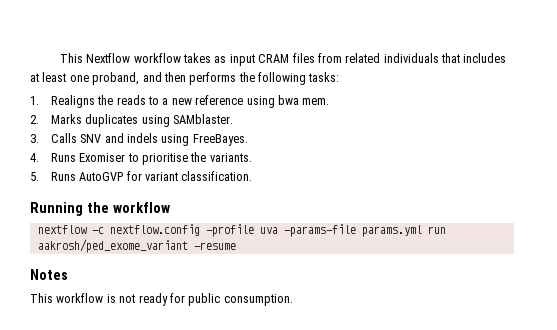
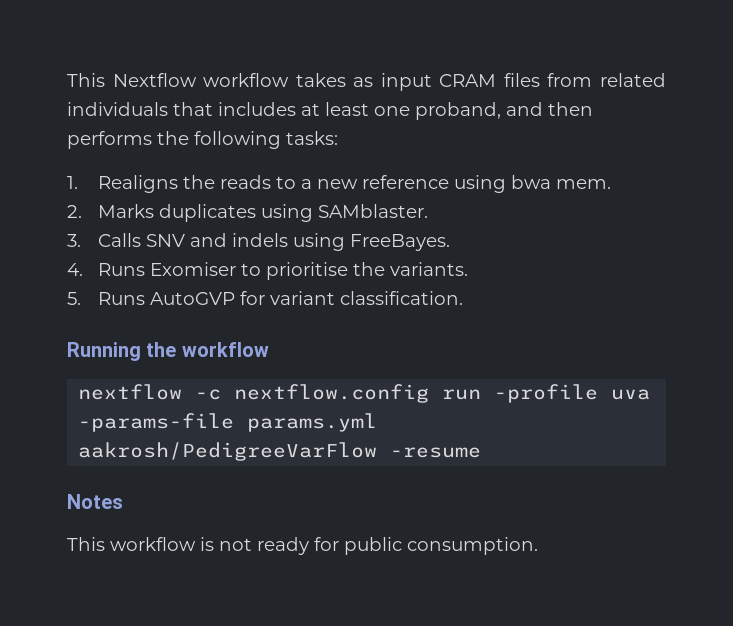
- nextflow -c nextflow.config -profile uva -params-file params.yml run aakrosh/ped_exome_variant -resume
+ nextflow -c nextflow.config run -profile uva -params-file params.yml aakrosh/PedigreeVarFlow -resume

